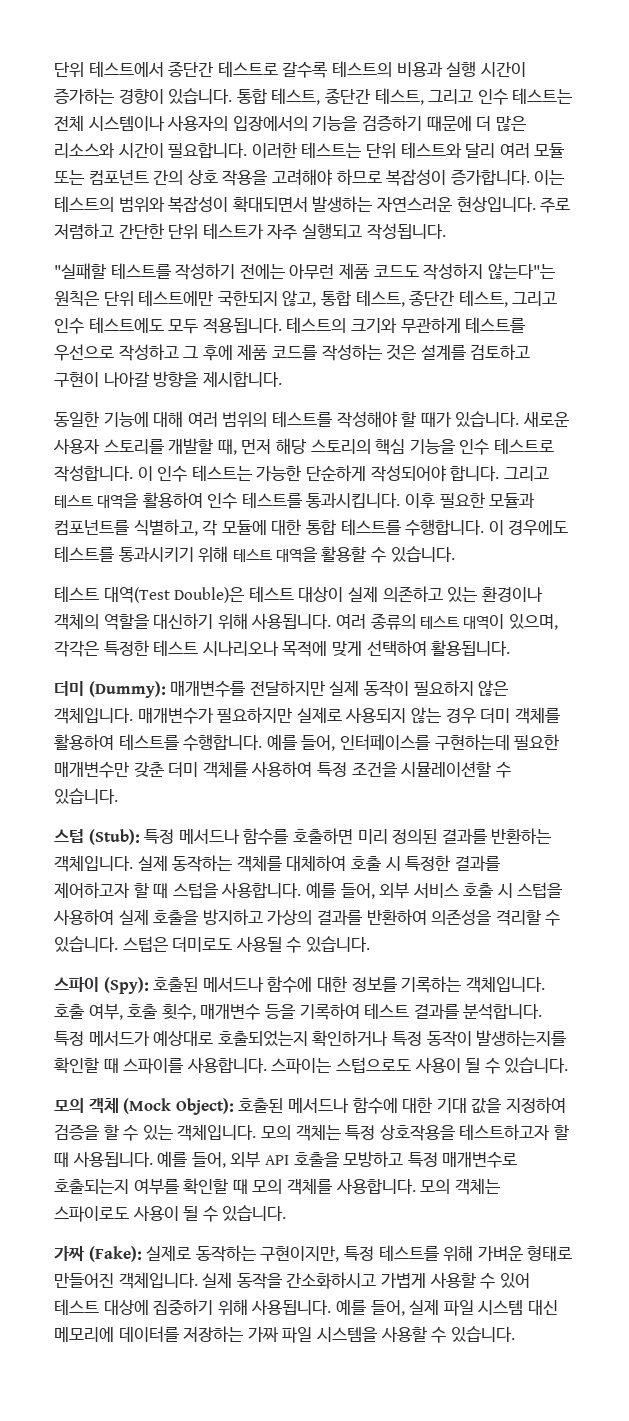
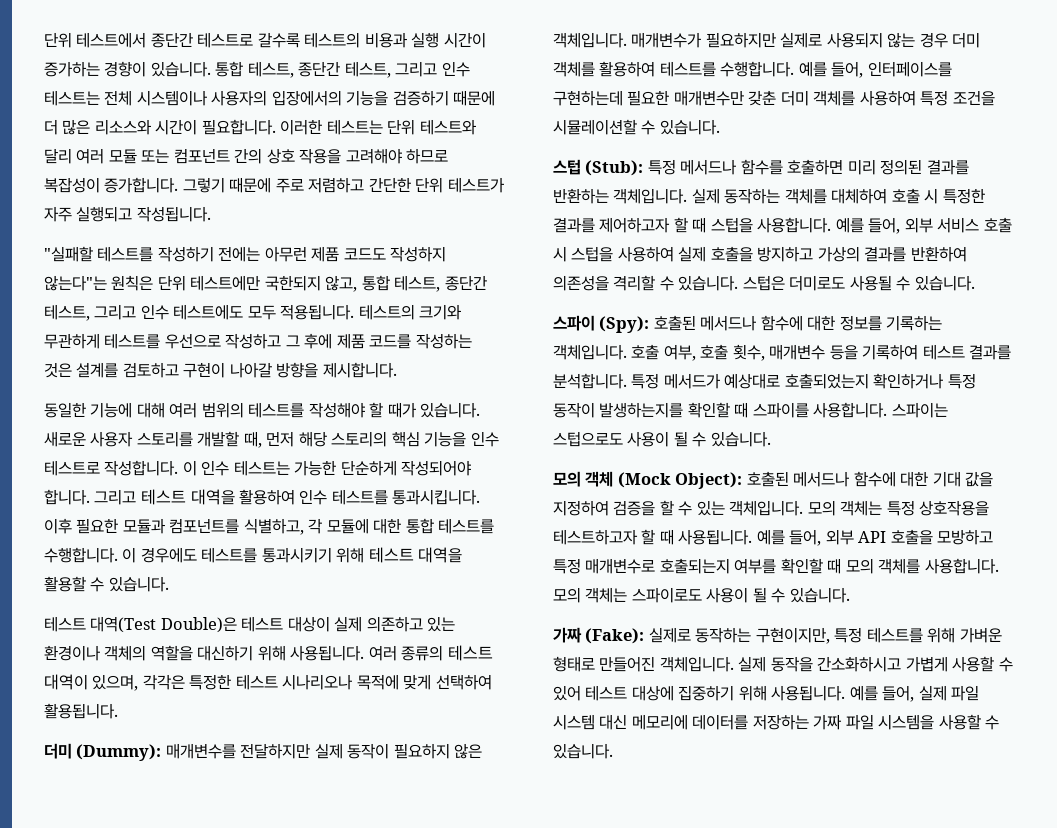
- 이는 테스트의 범위와 복잡성이 확대되면서 발생하는 자연스러운 현상입니다. 주로 저렴하고 간단한 단위 테스트가 자주 실행되고 작성됩니다.
+ 그렇기 때문에 주로 저렴하고 간단한 단위 테스트가 자주 실행되고 작성됩니다.

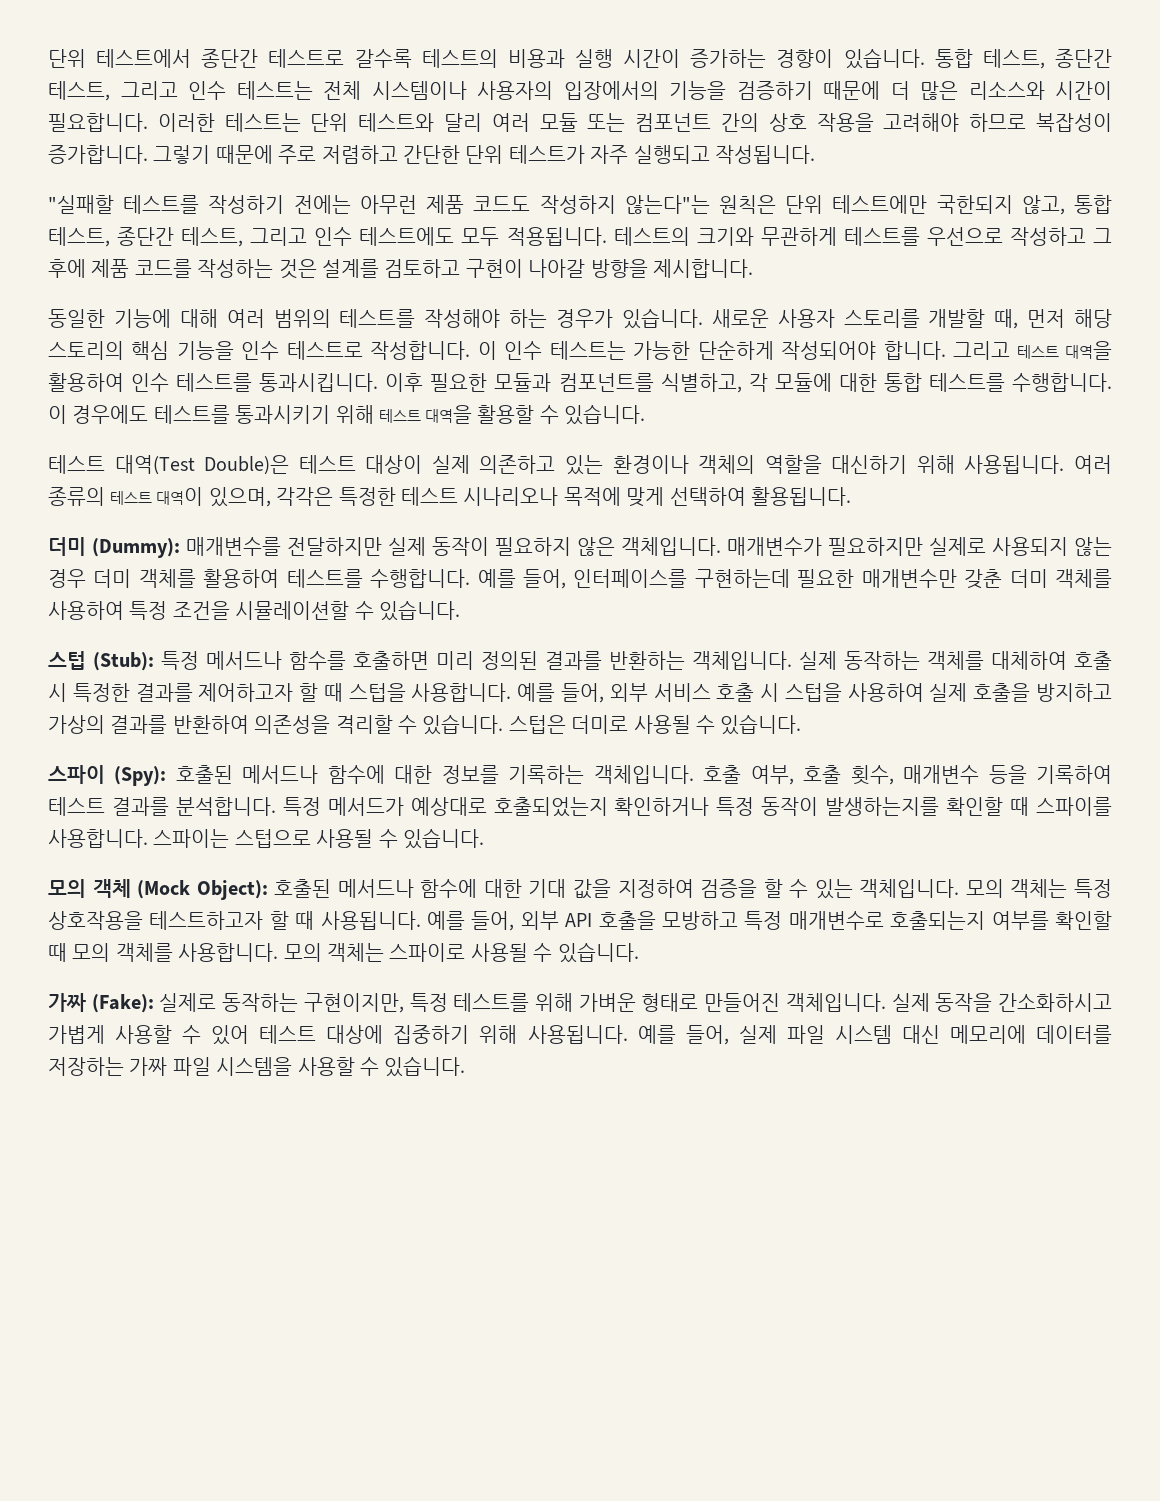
- 동일한 기능에 대해 여러 범위의 테스트를 작성해야 할 때가 있습니다.
+ 동일한 기능에 대해 여러 범위의 테스트를 작성해야 하는 경우가 있습니다.
- 스텁은 더미로도 사용될 수 있습니다.
+ 스텁은 더미로 사용될 수 있습니다.
- 스파이는 스텁으로도 사용이 될 수 있습니다.
+ 스파이는 스텁으로 사용될 수 있습니다.
- 모의 객체는 스파이로도 사용이 될 수 있습니다.
+ 모의 객체는 스파이로 사용될 수 있습니다.

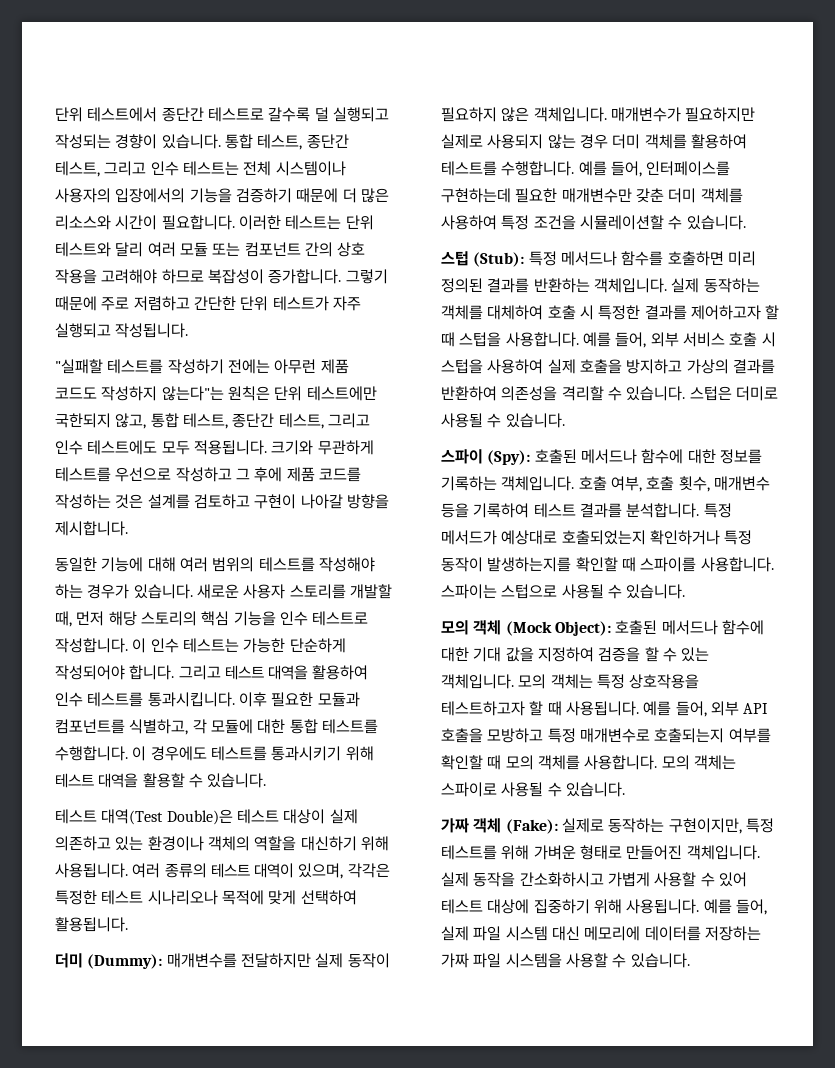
- 단위 테스트에서 종단간 테스트로 갈수록 테스트의 비용과 실행 시간이 증가하는 경향이 있습니다.
+ 단위 테스트에서 종단간 테스트로 갈수록 덜 실행되고 작성되는 경향이 있습니다.
- 테스트의 크기와 무관하게 테스트를 우선으로 작성하고 그 후에 제품 코드를 작성하는 것은 설계를 검토하고 구현이 나아갈 방향을 제시합니다.
+ 크기와 무관하게 테스트를 우선으로 작성하고 그 후에 제품 코드를 작성하는 것은 설계를 검토하고 구현이 나아갈 방향을 제시합니다.
- 가짜 (Fake): 실제로 동작하는 구현이지만, 특정 테스트를 위해 가벼운 형태로 만들어진 객체입니다.
+ 가짜 객체 (Fake): 실제로 동작하는 구현이지만, 특정 테스트를 위해 가벼운 형태로 만들어진 객체입니다.

